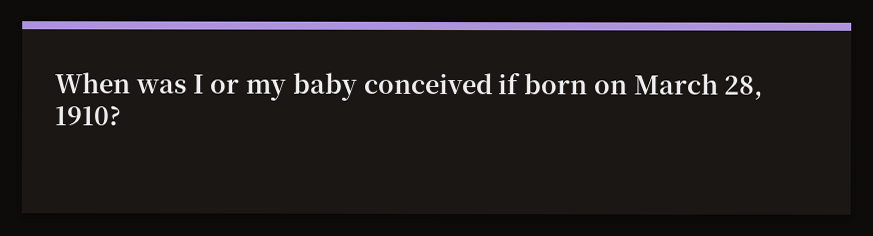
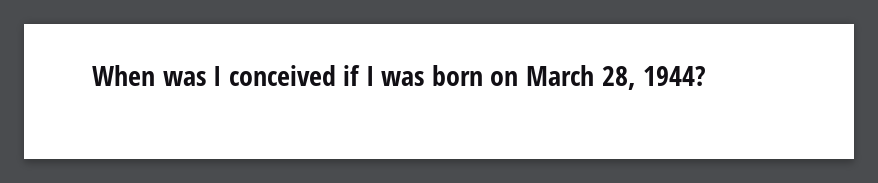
- When was I or my baby conceived if born on March 28, 1910?
+ When was I conceived if I was born on March 28, 1944?

